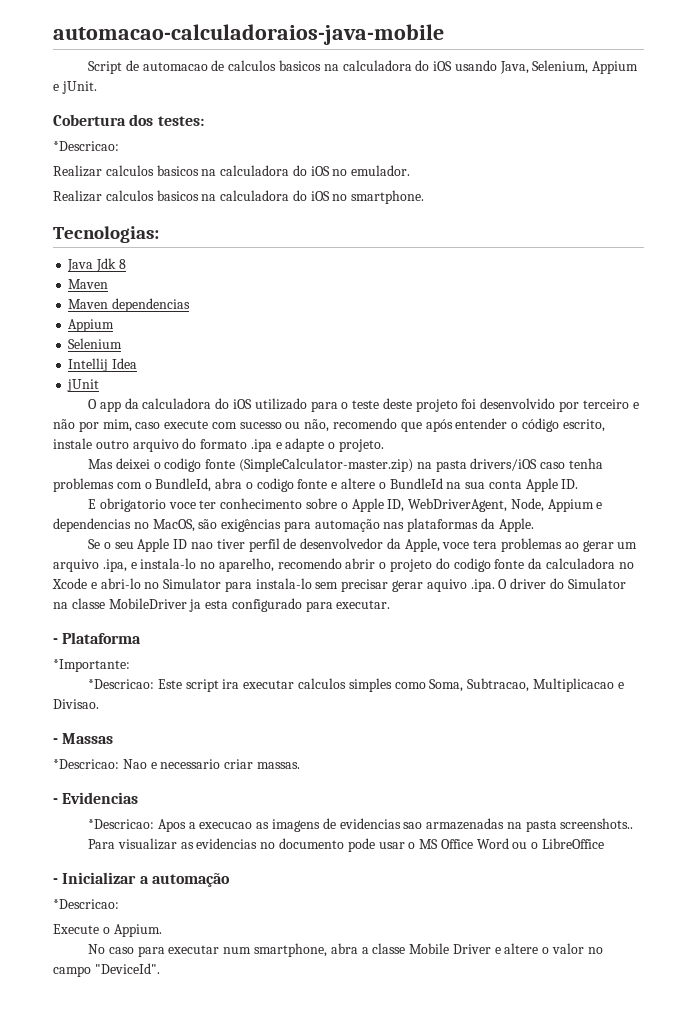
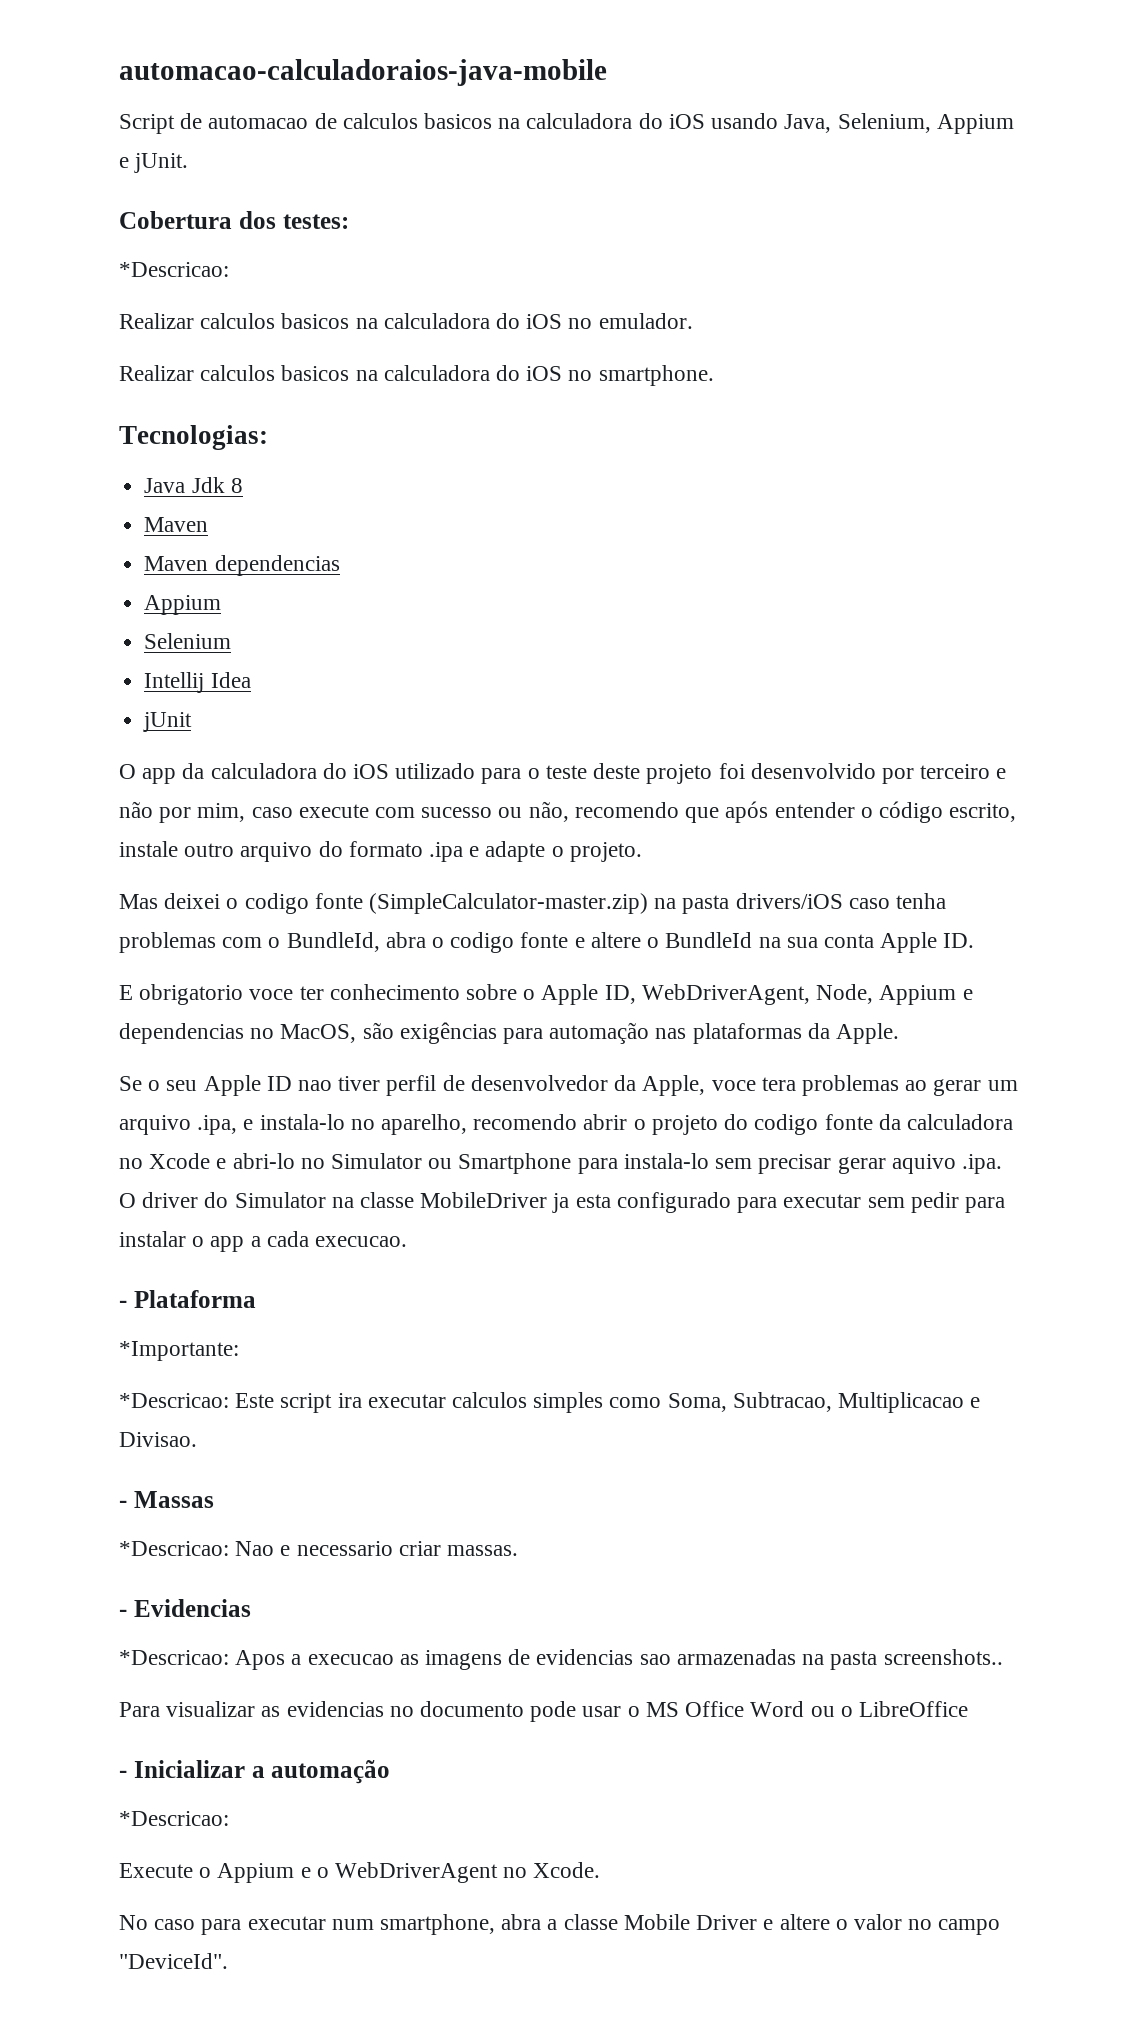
- Se o seu Apple ID nao tiver perfil de desenvolvedor da Apple, voce tera problemas ao gerar um arquivo .ipa, e instala-lo no aparelho, recomendo abrir o projeto do codigo fonte da calculadora no Xcode e abri-lo no Simulator para instala-lo sem precisar gerar aquivo .ipa. O driver do Simulator na classe MobileDriver ja esta configurado para executar.
+ Se o seu Apple ID nao tiver perfil de desenvolvedor da Apple, voce tera problemas ao gerar um arquivo .ipa, e instala-lo no aparelho, recomendo abrir o projeto do codigo fonte da calculadora no Xcode e abri-lo no Simulator ou Smartphone para instala-lo sem precisar gerar aquivo .ipa. O driver do Simulator na classe MobileDriver ja esta configurado para executar sem pedir para instalar o app a cada execucao.
- Execute o Appium.
+ Execute o Appium e o WebDriverAgent no Xcode.

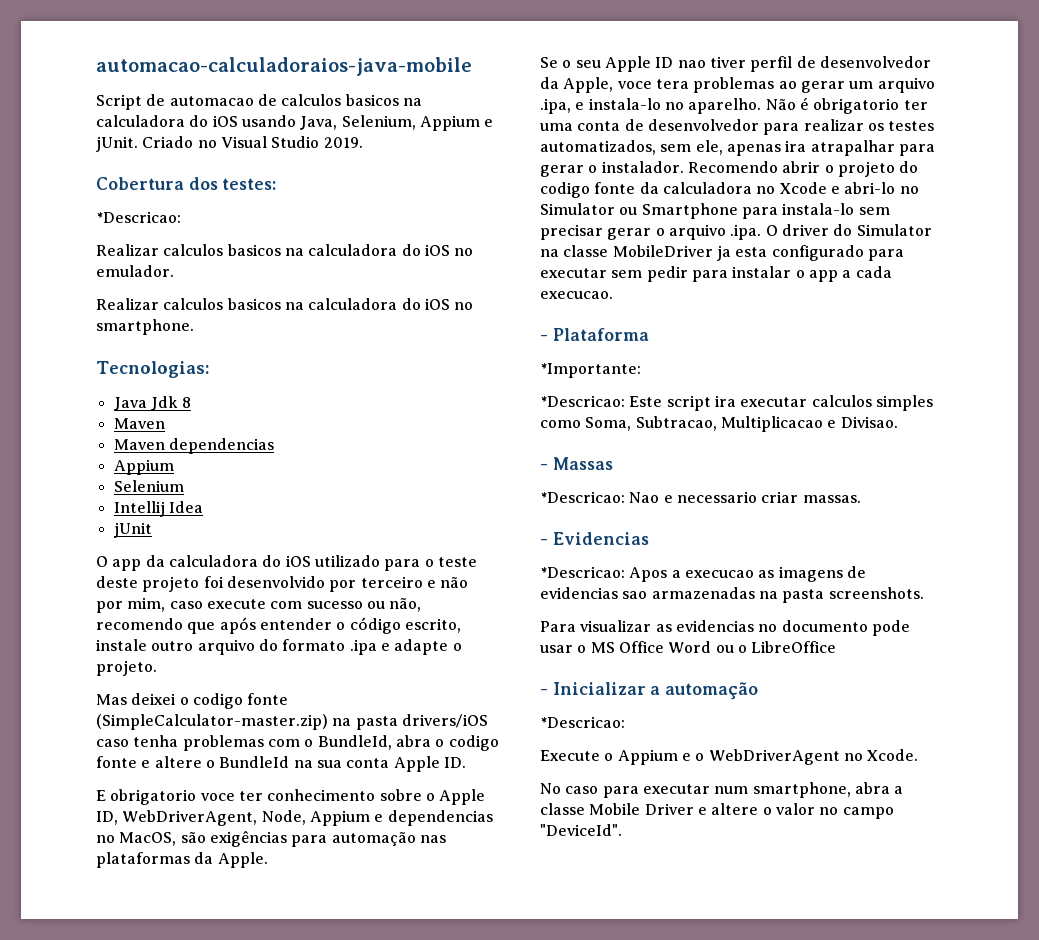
+ Criado no Visual Studio 2019.
- Se o seu Apple ID nao tiver perfil de desenvolvedor da Apple, voce tera problemas ao gerar um arquivo .ipa, e instala-lo no aparelho, recomendo abrir o projeto do codigo fonte da calculadora no Xcode e abri-lo no Simulator ou Smartphone para instala-lo sem precisar gerar aquivo .ipa. O driver do Simulator na classe MobileDriver ja esta configurado para executar sem pedir para instalar o app a cada execucao.
+ Se o seu Apple ID nao tiver perfil de desenvolvedor da Apple, voce tera problemas ao gerar um arquivo .ipa, e instala-lo no aparelho. Não é obrigatorio ter uma conta de desenvolvedor para realizar os testes automatizados, sem ele, apenas ira atrapalhar para gerar o instalador. Recomendo abrir o projeto do codigo fonte da calculadora no Xcode e abri-lo no Simulator ou Smartphone para instala-lo sem precisar gerar o arquivo .ipa. O driver do Simulator na classe MobileDriver ja esta configurado para executar sem pedir para instalar o app a cada execucao.
- *Descricao: Apos a execucao as imagens de evidencias sao armazenadas na pasta screenshots..
+ *Descricao: Apos a execucao as imagens de evidencias sao armazenadas na pasta screenshots.

